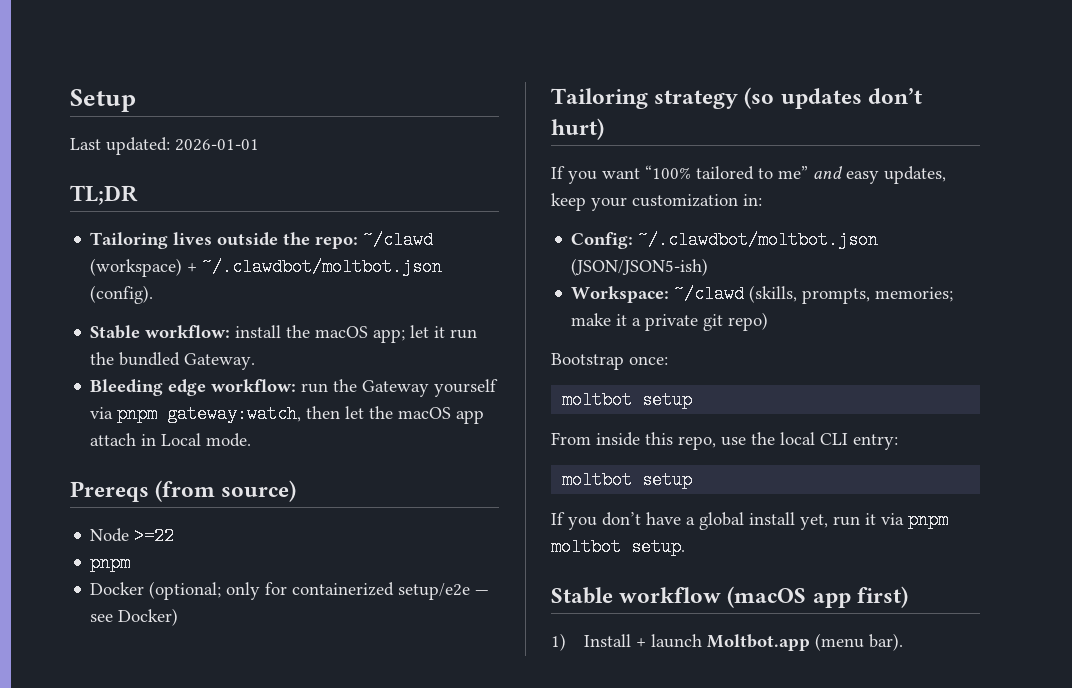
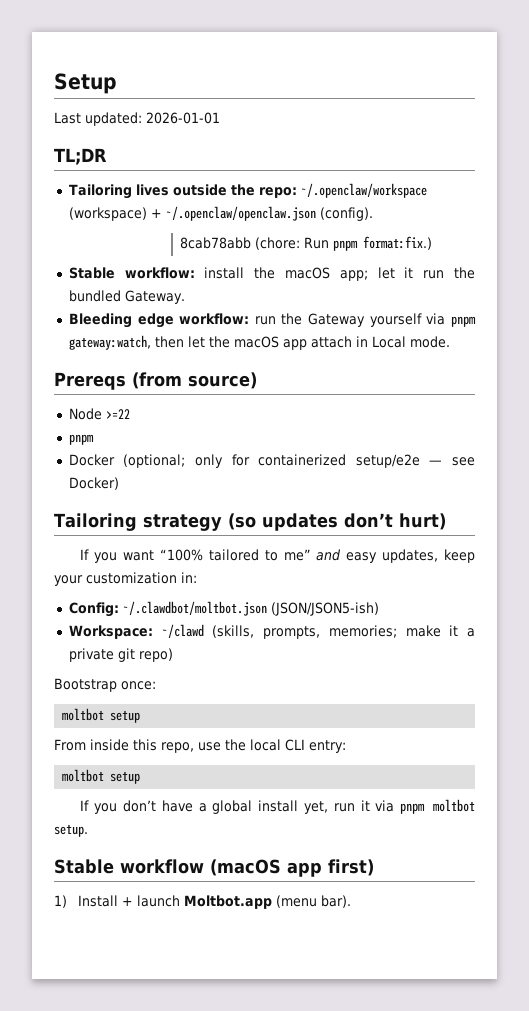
- Tailoring lives outside the repo: ~/clawd (workspace) + ~/.clawdbot/moltbot.json (config).
+ Tailoring lives outside the repo: ~/.openclaw/workspace (workspace) + ~/.openclaw/openclaw.json (config).
+ 8cab78abb (chore: Run pnpm format:fix.)

